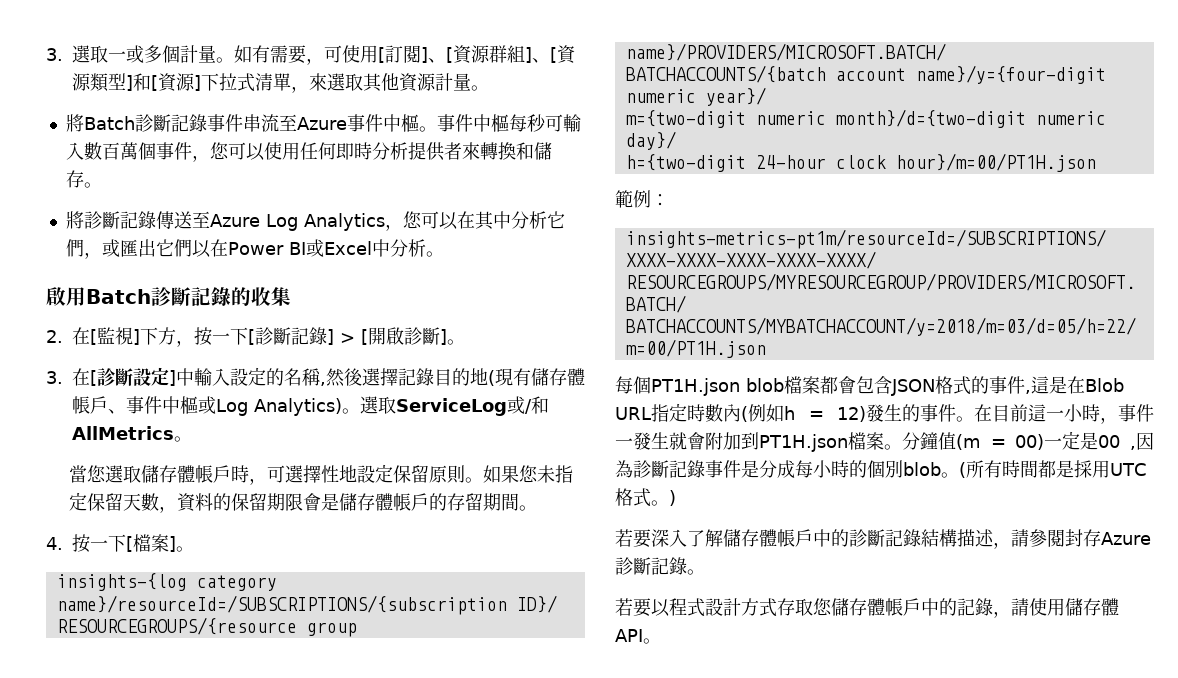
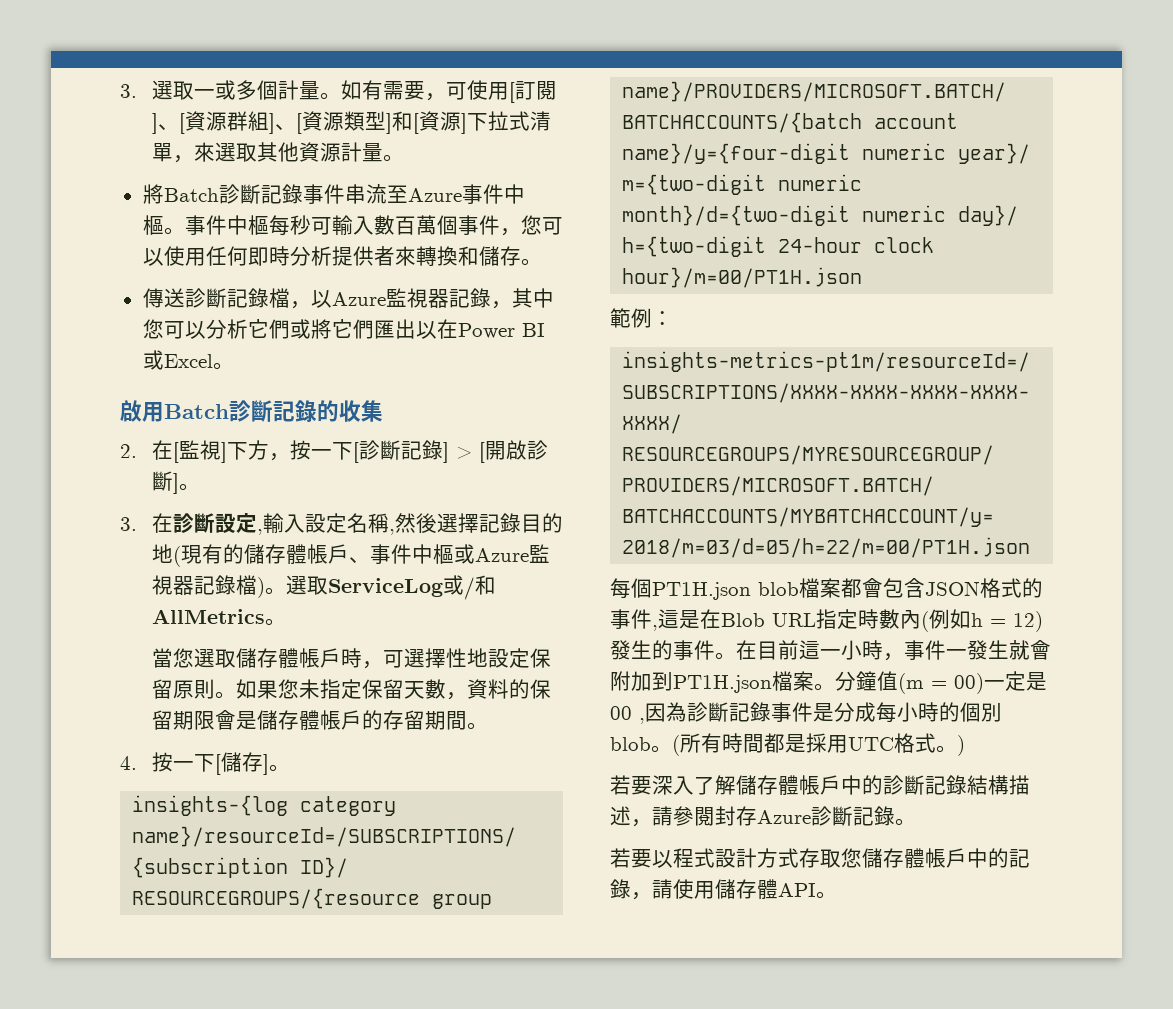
- 將診斷記錄傳送至Azure Log Analytics，您可以在其中分析它們，或匯出它們以在Power BI或Excel中分析。
+ 傳送診斷記錄檔，以Azure監視器記錄，其中您可以分析它們或將它們匯出以在Power BI或Excel。
- 3.在[診斷設定]中輸入設定的名稱,然後選擇記錄目的地(現有儲存體帳戶、事件中樞或Log Analytics)。
+ 3.在診斷設定,輸入設定名稱,然後選擇記錄目的地(現有的儲存體帳戶、事件中樞或Azure監視器記錄檔)。
- 4.按一下[檔案]。
+ 4.按一下[儲存]。

